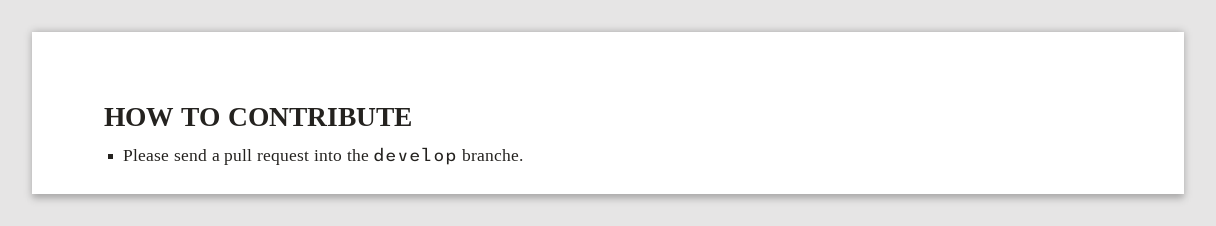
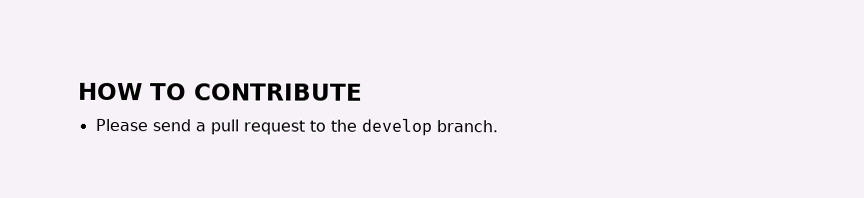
- Please send a pull request into the develop branche.
+ Please send a pull request to the develop branch.

